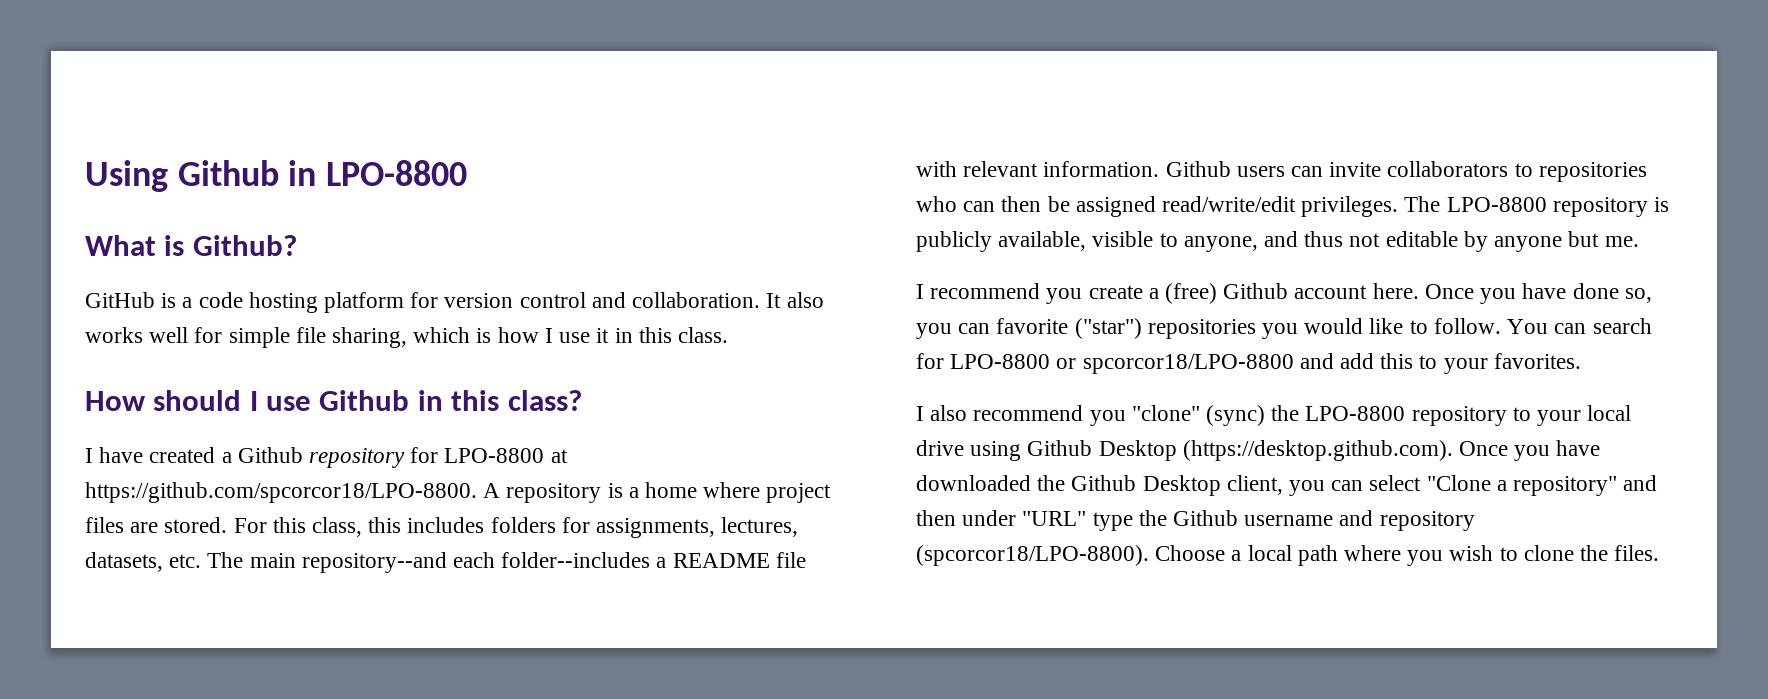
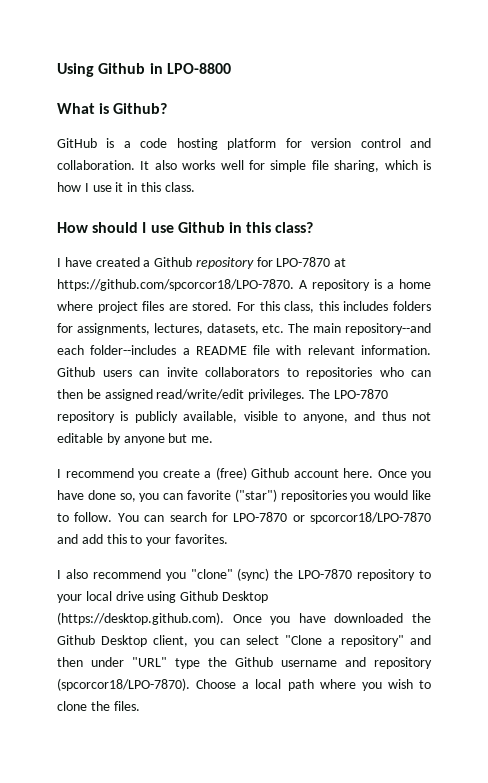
- I have created a Github repository for LPO-8800 at https://github.com/spcorcor18/LPO-8800. A repository is a home where project files are stored.
+ I have created a Github repository for LPO-7870 at https://github.com/spcorcor18/LPO-7870. A repository is a home where project files are stored.
- The LPO-8800 repository is publicly available, visible to anyone, and thus not editable by anyone but me.
+ The LPO-7870 repository is publicly available, visible to anyone, and thus not editable by anyone but me.
- You can search for LPO-8800 or spcorcor18/LPO-8800 and add this to your favorites.
+ You can search for LPO-7870 or spcorcor18/LPO-7870 and add this to your favorites.
- I also recommend you "clone" (sync) the LPO-8800 repository to your local drive using Github Desktop (https://desktop.github.com). Once you have downloaded the Github Desktop client, you can select "Clone a repository" and then under "URL" type the Github username and repository (spcorcor18/LPO-8800).
+ I also recommend you "clone" (sync) the LPO-7870 repository to your local drive using Github Desktop (https://desktop.github.com). Once you have downloaded the Github Desktop client, you can select "Clone a repository" and then under "URL" type the Github username and repository (spcorcor18/LPO-7870).

